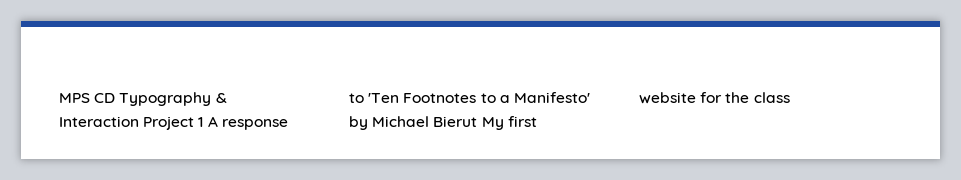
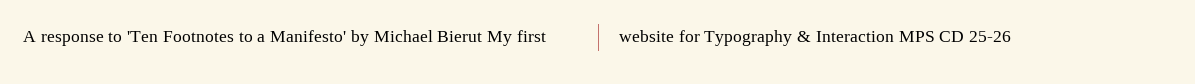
- MPS CD Typography & Interaction Project 1 A response to 'Ten Footnotes to a Manifesto' by Michael Bierut My first website for the class
+ A response to 'Ten Footnotes to a Manifesto' by Michael Bierut My first website for Typography & Interaction MPS CD 25-26

